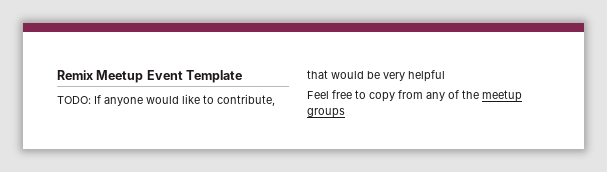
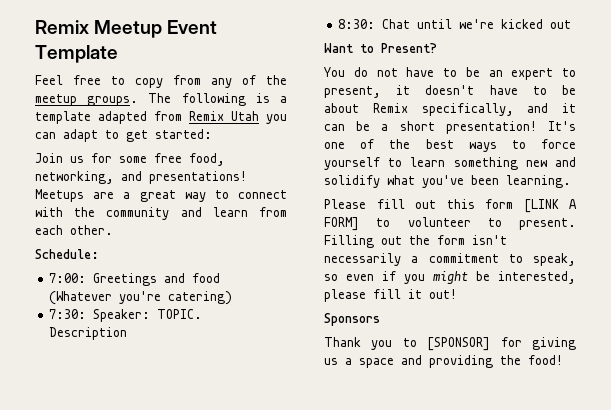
- TODO: If anyone would like to contribute, that would be very helpful
- Feel free to copy from any of the meetup groups
+ Feel free to copy from any of the meetup groups. The following is a template adapted from Remix Utah you can adapt to get started:
+ Join us for some free food, networking, and presentations! Meetups are a great way to connect with the community and learn from each other.
+ Schedule:
+ 7:00: Greetings and food (Whatever you're catering)
+ 7:30: Speaker: TOPIC. Description
+ 8:30: Chat until we're kicked out
+ Want to Present?
+ You do not have to be an expert to present, it doesn't have to be about Remix specifically, and it can be a short presentation! It's one of the best ways to force yourself to learn something new and solidify what you've been learning.
+ Please fill out this form [LINK A FORM] to volunteer to present. Filling out the form isn't necessarily a commitment to speak, so even if you might be interested, please fill it out!
+ Sponsors
+ Thank you to [SPONSOR] for giving us a space and providing the food!

